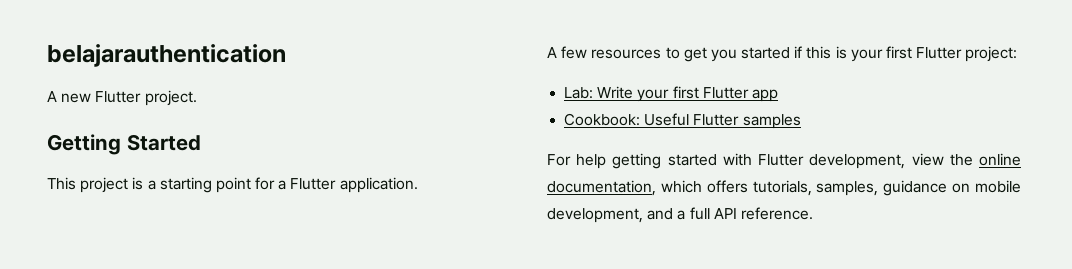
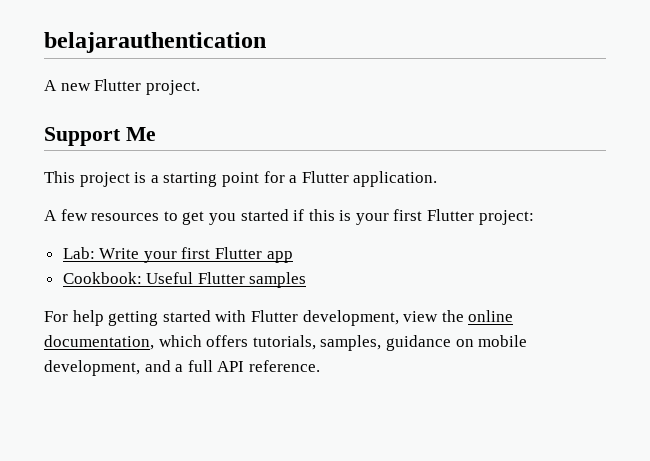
- Getting Started
+ Support Me

